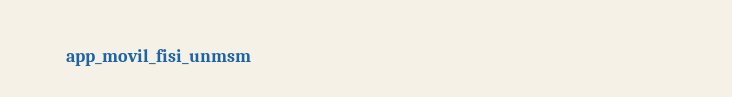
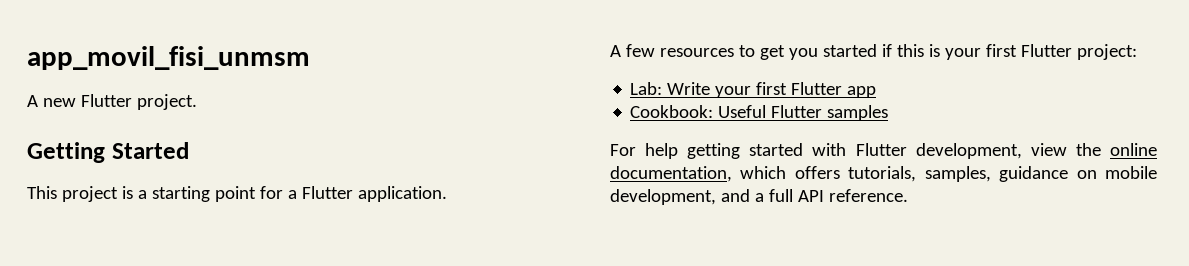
+ A new Flutter project.
+ Getting Started
+ This project is a starting point for a Flutter application.
+ A few resources to get you started if this is your first Flutter project:
+ Lab: Write your first Flutter app
+ Cookbook: Useful Flutter samples
+ For help getting started with Flutter development, view the online documentation, which offers tutorials, samples, guidance on mobile development, and a full API reference.

